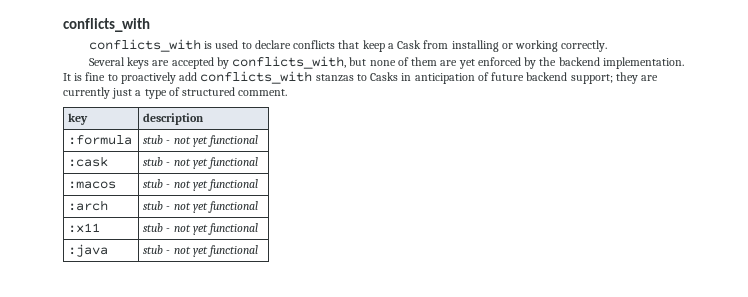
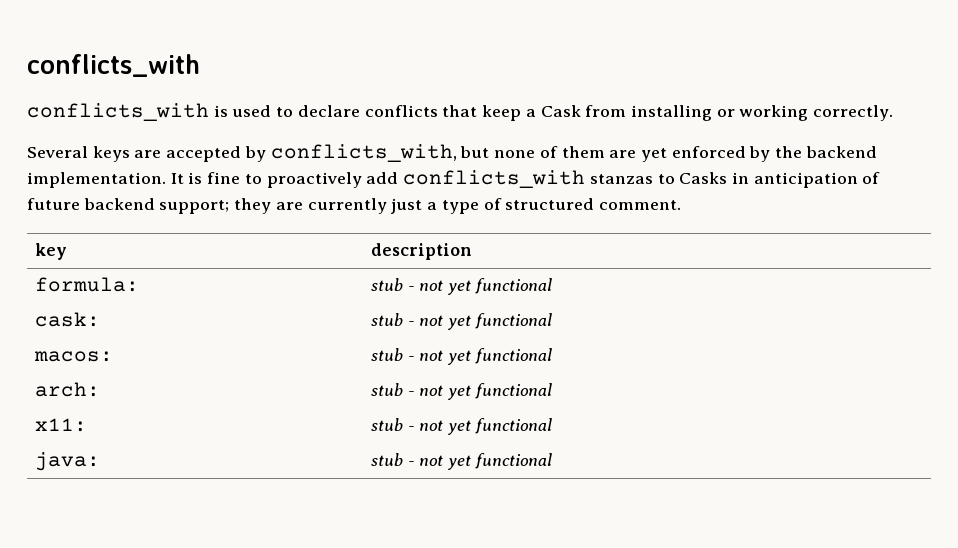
- :formula | stub - not yet functional
- :cask | stub - not yet functional
- :macos | stub - not yet functional
- :arch | stub - not yet functional
- :x11 | stub - not yet functional
- :java | stub - not yet functional
+ formula: | stub - not yet functional
+ cask: | stub - not yet functional
+ macos: | stub - not yet functional
+ arch: | stub - not yet functional
+ x11: | stub - not yet functional
+ java: | stub - not yet functional

